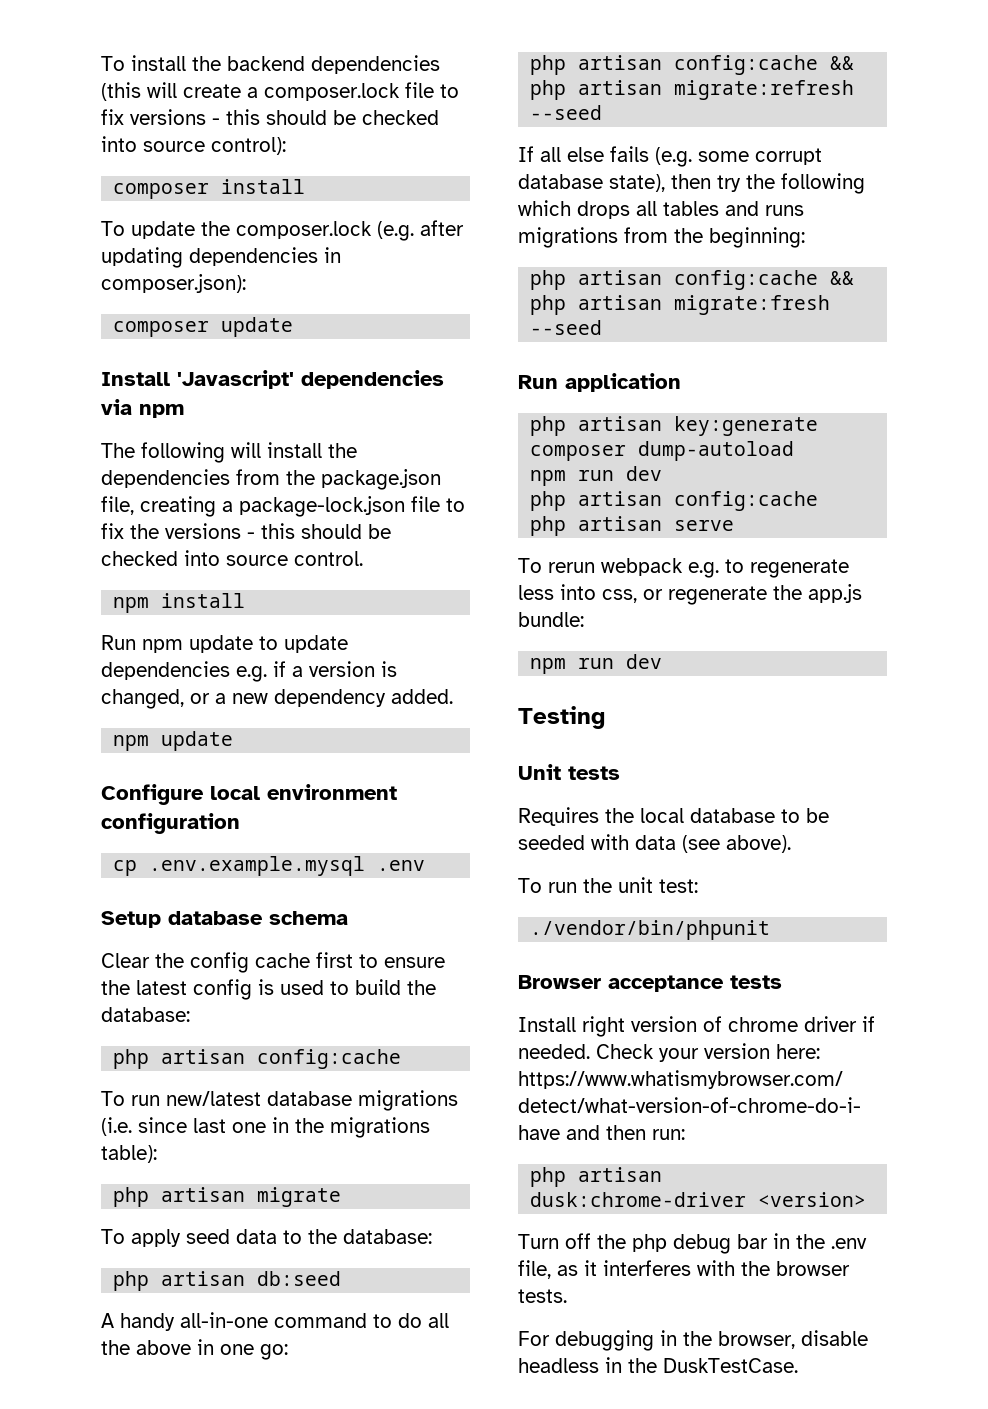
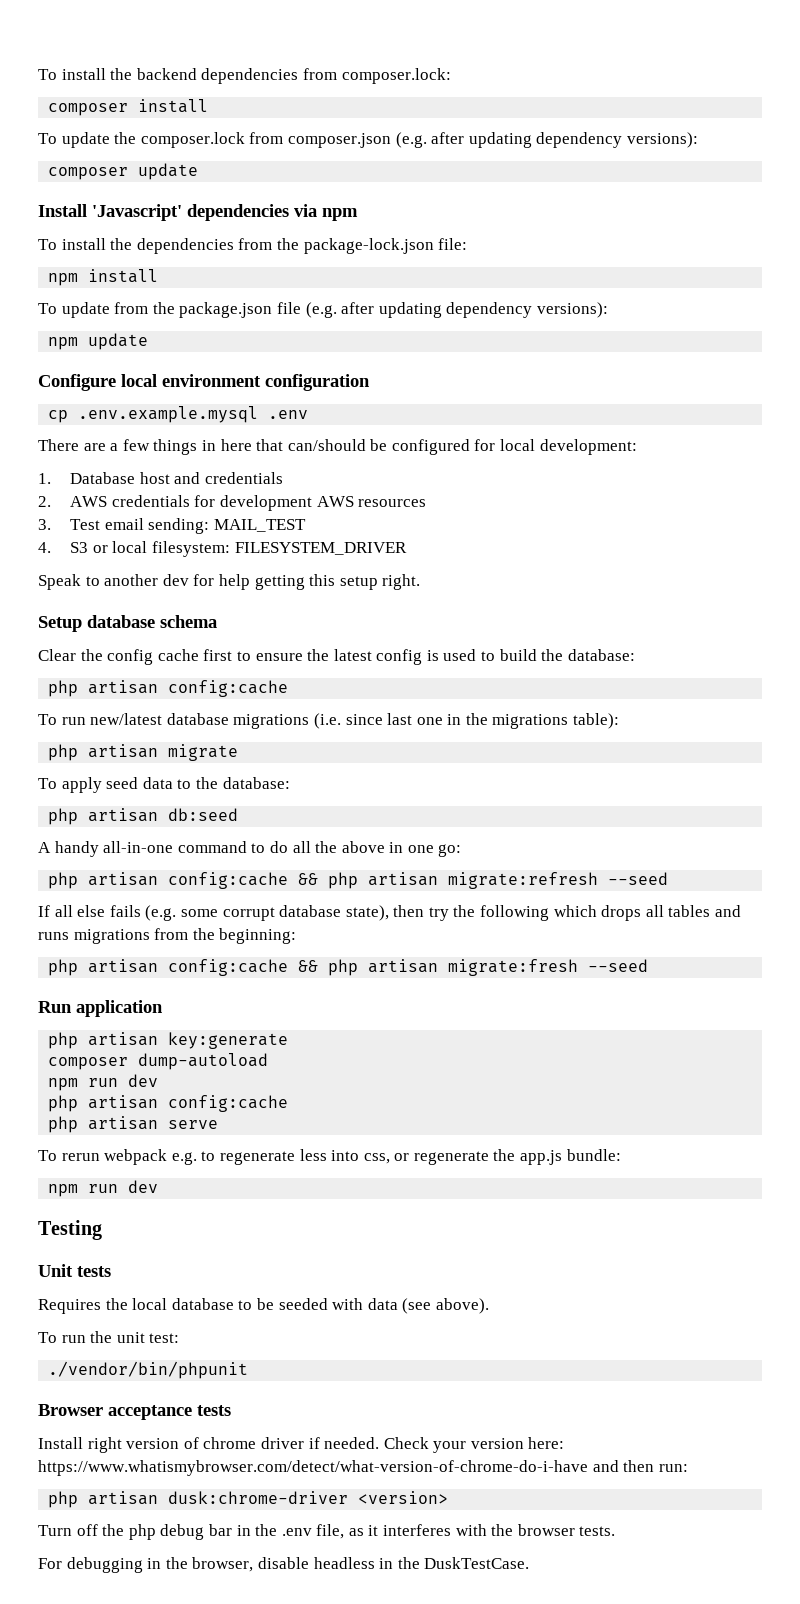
- To install the backend dependencies (this will create a composer.lock file to fix versions - this should be checked into source control):
+ To install the backend dependencies from composer.lock:
- To update the composer.lock (e.g. after updating dependencies in composer.json):
+ To update the composer.lock from composer.json (e.g. after updating dependency versions):
- The following will install the dependencies from the package.json file, creating a package-lock.json file to fix the versions - this should be checked into source control.
+ To install the dependencies from the package-lock.json file:
  npm install
- Run npm update to update dependencies e.g. if a version is changed, or a new dependency added.
+ To update from the package.json file (e.g. after updating dependency versions):
+ There are a few things in here that can/should be configured for local development:
+ 1. Database host and credentials
+ 2. AWS credentials for development AWS resources
+ 3. Test email sending: MAIL_TEST
+ 4. S3 or local filesystem: FILESYSTEM_DRIVER
+ Speak to another dev for help getting this setup right.

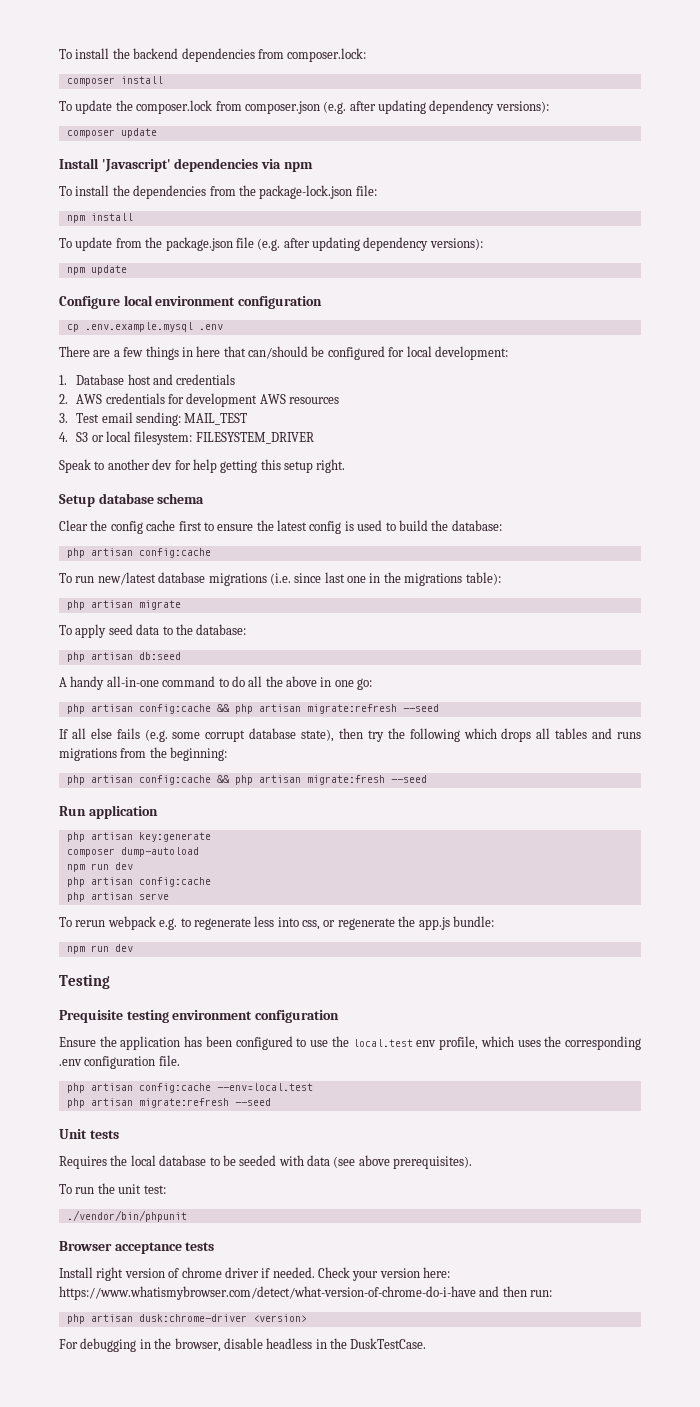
+ Prequisite testing environment configuration
+ Ensure the application has been configured to use the local.test env profile, which uses the corresponding .env configuration file.
+ php artisan config:cache --env=local.test
+ php artisan migrate:refresh --seed
- Requires the local database to be seeded with data (see above).
+ Requires the local database to be seeded with data (see above prerequisites).
- Turn off the php debug bar in the .env file, as it interferes with the browser tests.

